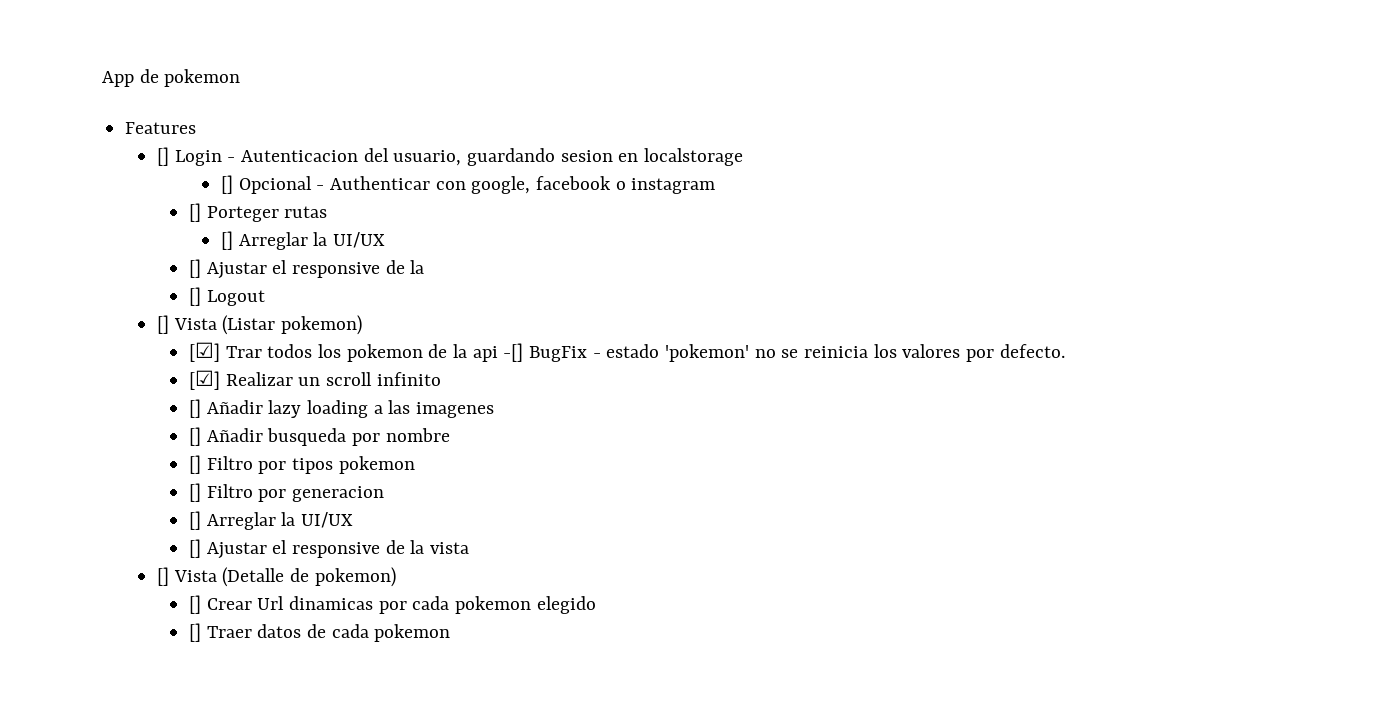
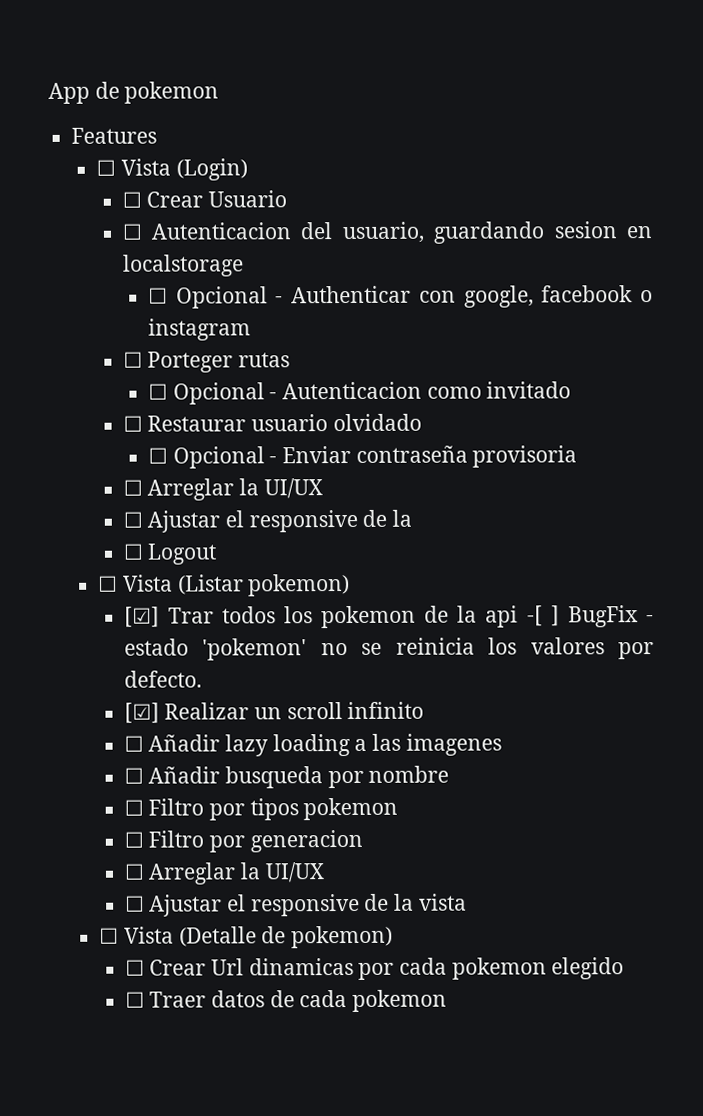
- [] Login - Autenticacion del usuario, guardando sesion en localstorage
+ ☐ Vista (Login)
+ ☐ Crear Usuario
+ ☐ Autenticacion del usuario, guardando sesion en localstorage
- [] Opcional - Authenticar con google, facebook o instagram
+ ☐ Opcional - Authenticar con google, facebook o instagram
- [] Porteger rutas
- [] Arreglar la UI/UX
- [] Ajustar el responsive de la
+ ☐ Porteger rutas
+ ☐ Opcional - Autenticacion como invitado
+ ☐ Restaurar usuario olvidado
+ ☐ Opcional - Enviar contraseña provisoria
+ ☐ Arreglar la UI/UX
+ ☐ Ajustar el responsive de la
- [] Logout
+ ☐ Logout
- [] Vista (Listar pokemon)
+ ☐ Vista (Listar pokemon)
- [☑] Trar todos los pokemon de la api -[] BugFix - estado 'pokemon' no se reinicia los valores por defecto.
+ [☑] Trar todos los pokemon de la api -[ ] BugFix - estado 'pokemon' no se reinicia los valores por defecto.
- [] Añadir lazy loading a las imagenes
+ ☐ Añadir lazy loading a las imagenes
- [] Añadir busqueda por nombre
+ ☐ Añadir busqueda por nombre
- [] Filtro por tipos pokemon
+ ☐ Filtro por tipos pokemon
- [] Filtro por generacion
- [] Arreglar la UI/UX
- [] Ajustar el responsive de la vista
+ ☐ Filtro por generacion
+ ☐ Arreglar la UI/UX
+ ☐ Ajustar el responsive de la vista
- [] Vista (Detalle de pokemon)
+ ☐ Vista (Detalle de pokemon)
- [] Crear Url dinamicas por cada pokemon elegido
+ ☐ Crear Url dinamicas por cada pokemon elegido
- [] Traer datos de cada pokemon
+ ☐ Traer datos de cada pokemon

